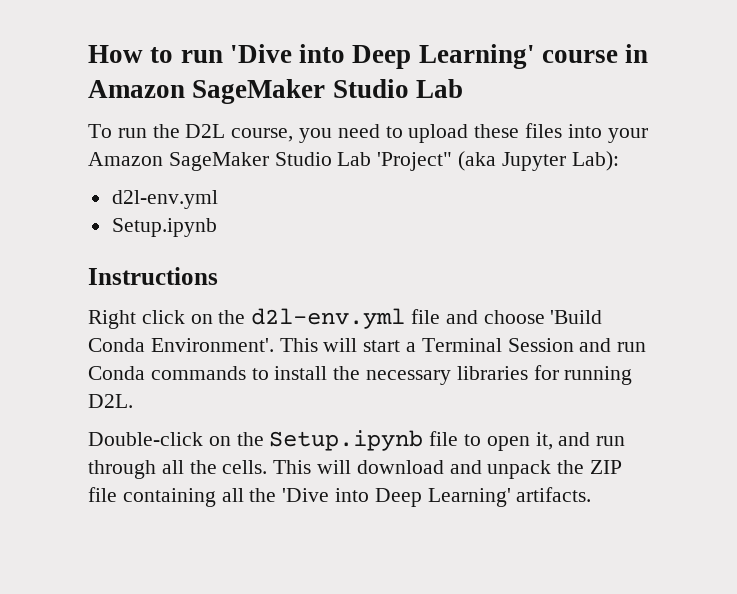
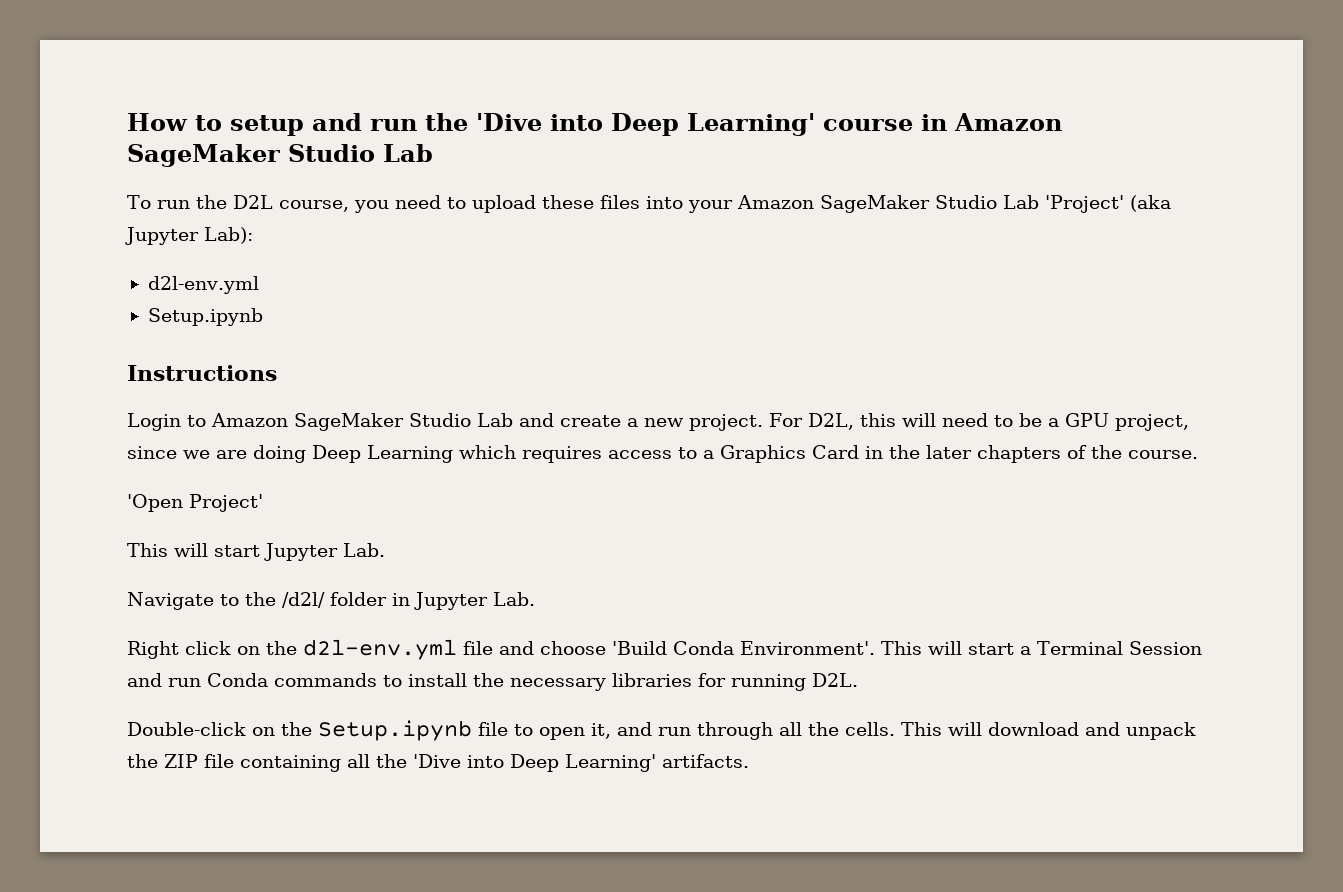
- How to run 'Dive into Deep Learning' course in Amazon SageMaker Studio Lab
+ How to setup and run the 'Dive into Deep Learning' course in Amazon SageMaker Studio Lab
- To run the D2L course, you need to upload these files into your Amazon SageMaker Studio Lab 'Project" (aka Jupyter Lab):
+ To run the D2L course, you need to upload these files into your Amazon SageMaker Studio Lab 'Project' (aka Jupyter Lab):
+ Login to Amazon SageMaker Studio Lab and create a new project. For D2L, this will need to be a GPU project, since we are doing Deep Learning which requires access to a Graphics Card in the later chapters of the course.
+ 'Open Project'
+ This will start Jupyter Lab.
+ Navigate to the /d2l/ folder in Jupyter Lab.

